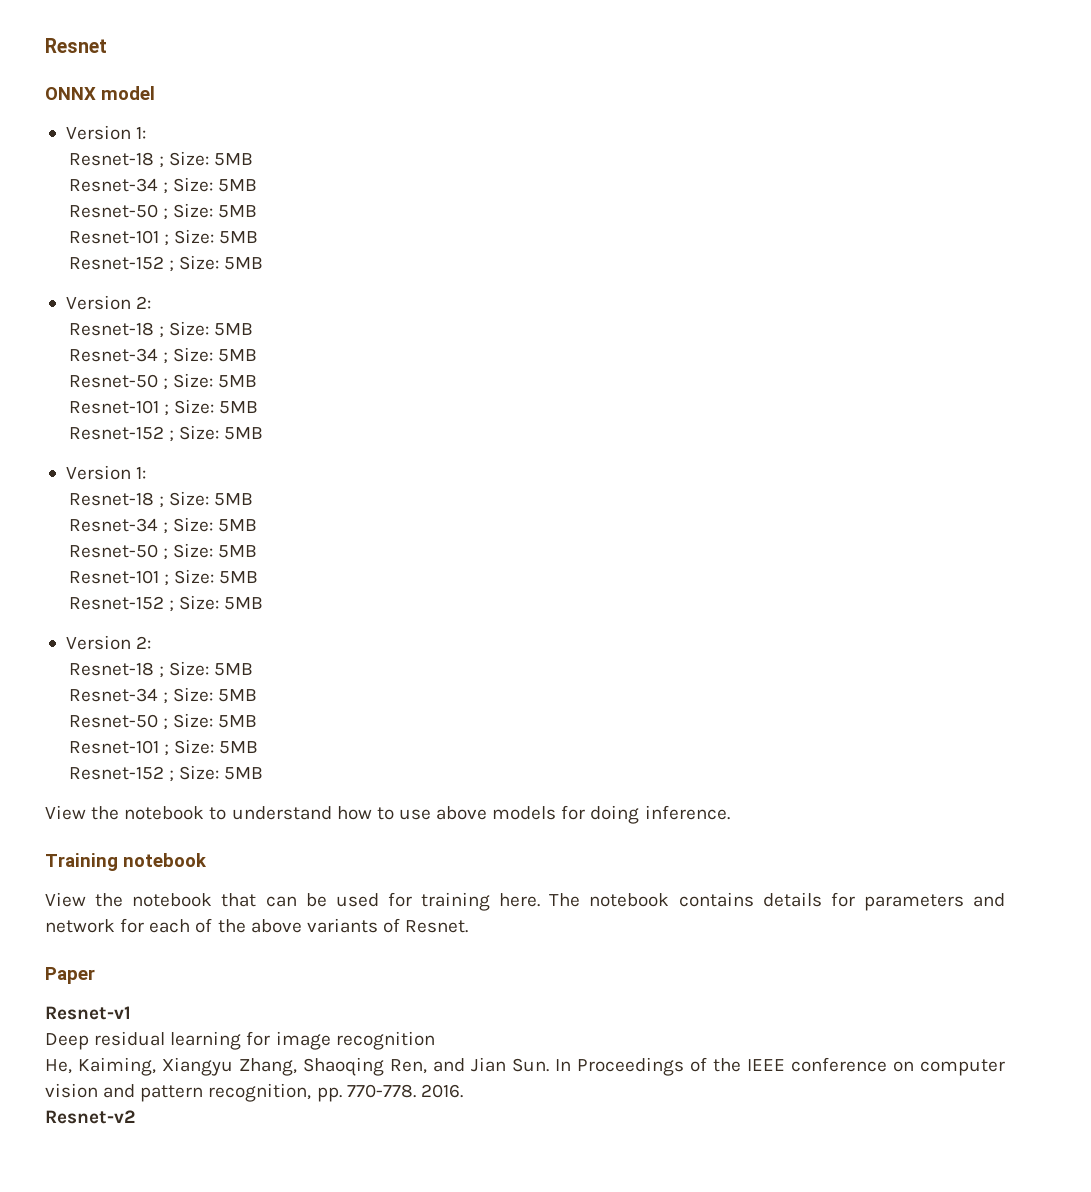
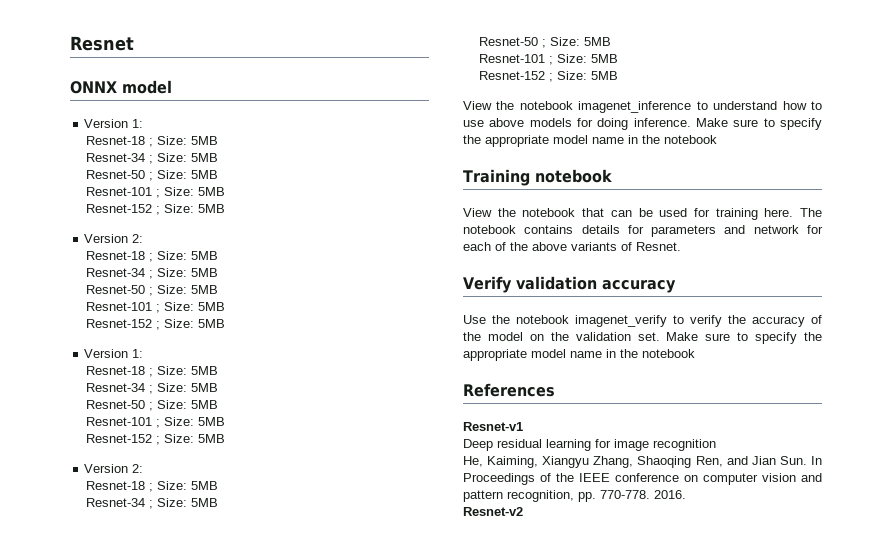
- View the notebook to understand how to use above models for doing inference.
+ View the notebook imagenet_inference to understand how to use above models for doing inference. Make sure to specify the appropriate model name in the notebook
- Paper
+ Verify validation accuracy
+ Use the notebook imagenet_verify to verify the accuracy of the model on the validation set. Make sure to specify the appropriate model name in the notebook
+ References

